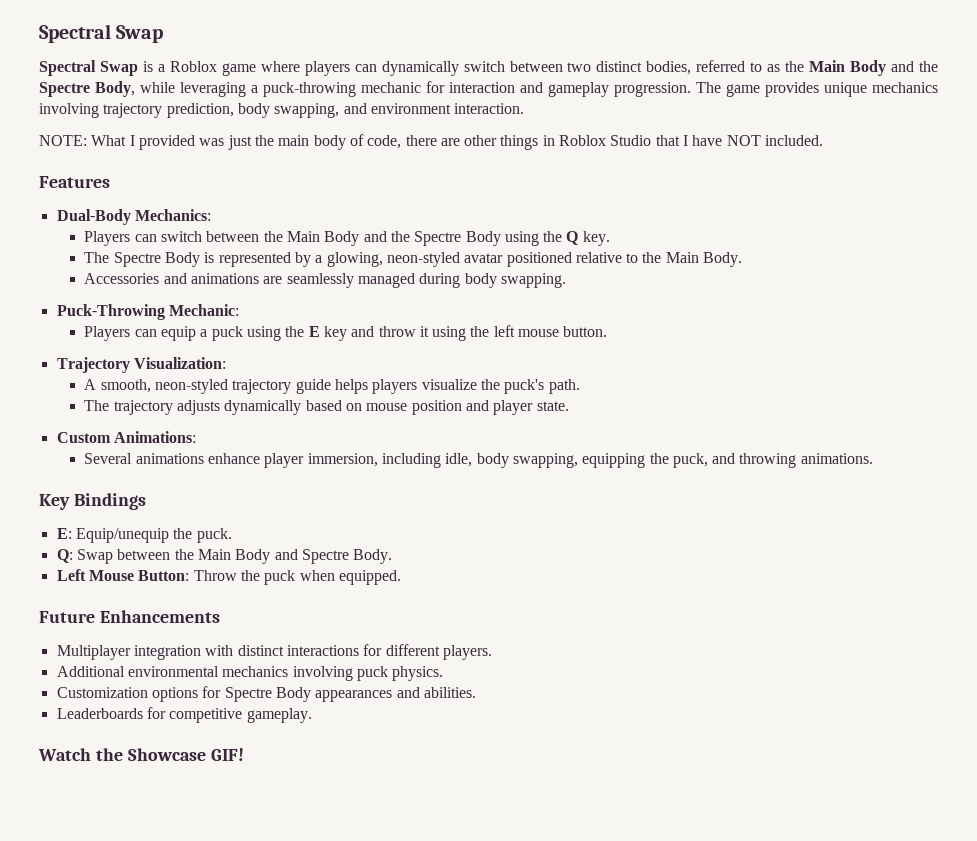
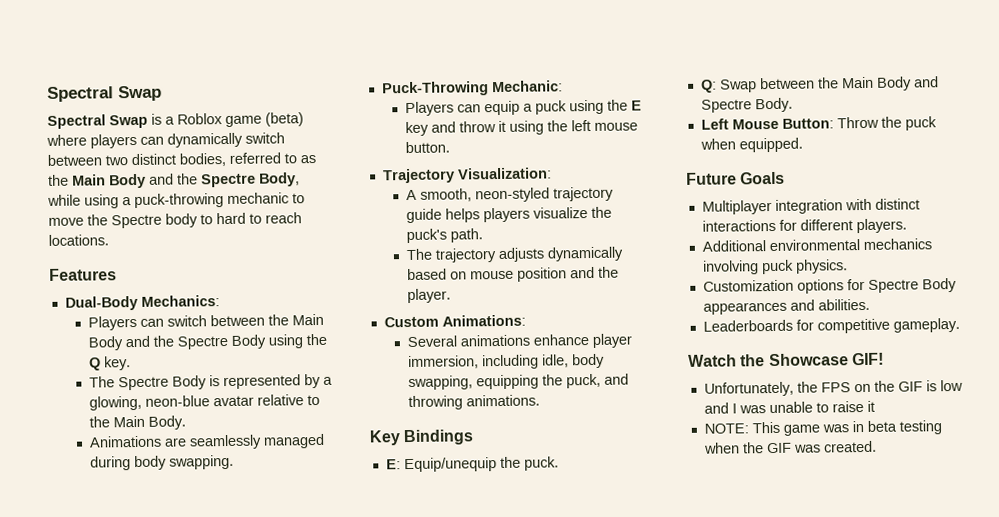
- Spectral Swap is a Roblox game where players can dynamically switch between two distinct bodies, referred to as the Main Body and the Spectre Body, while leveraging a puck-throwing mechanic for interaction and gameplay progression. The game provides unique mechanics involving trajectory prediction, body swapping, and environment interaction.
- NOTE: What I provided was just the main body of code, there are other things in Roblox Studio that I have NOT included.
+ Spectral Swap is a Roblox game (beta) where players can dynamically switch between two distinct bodies, referred to as the Main Body and the Spectre Body, while using a puck-throwing mechanic to move the Spectre body to hard to reach locations.
- The Spectre Body is represented by a glowing, neon-styled avatar positioned relative to the Main Body.
+ The Spectre Body is represented by a glowing, neon-blue avatar relative to the Main Body.
- Accessories and animations are seamlessly managed during body swapping.
+ Animations are seamlessly managed during body swapping.
- The trajectory adjusts dynamically based on mouse position and player state.
+ The trajectory adjusts dynamically based on mouse position and the player.
- Future Enhancements
+ Future Goals
+ Unfortunately, the FPS on the GIF is low and I was unable to raise it
+ NOTE: This game was in beta testing when the GIF was created.

